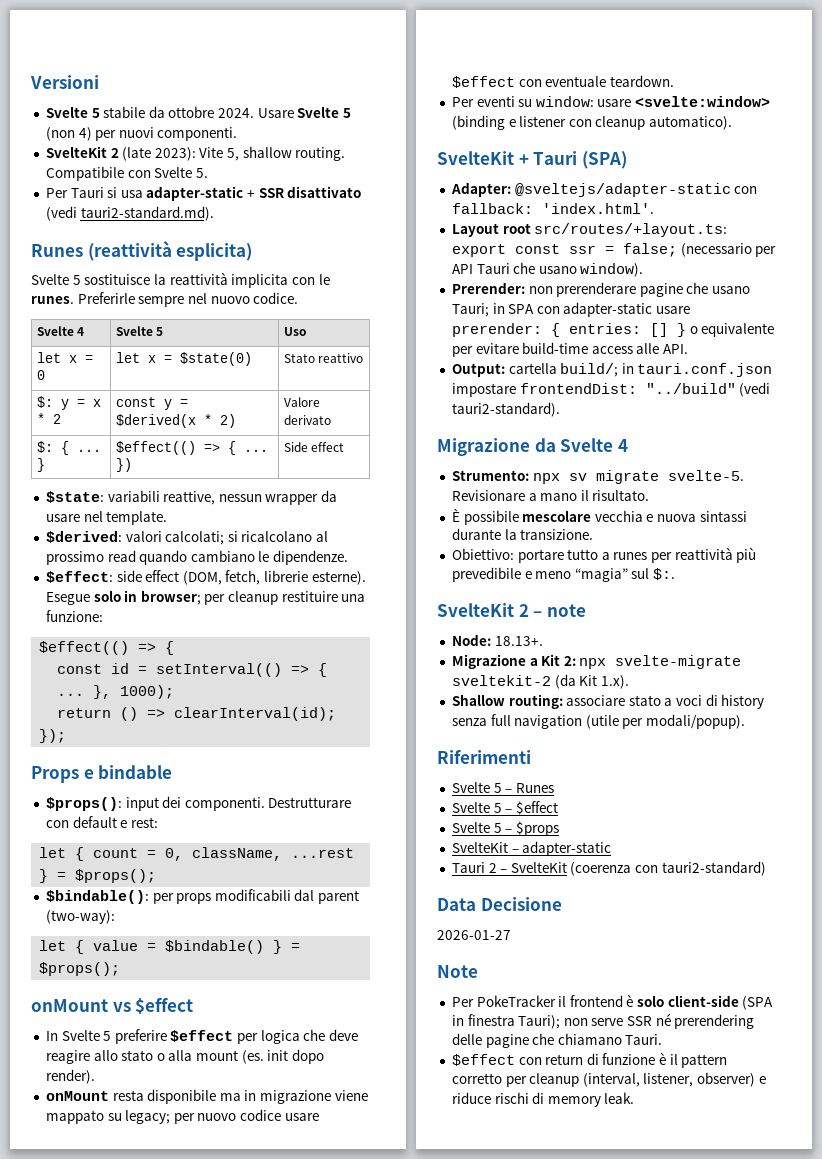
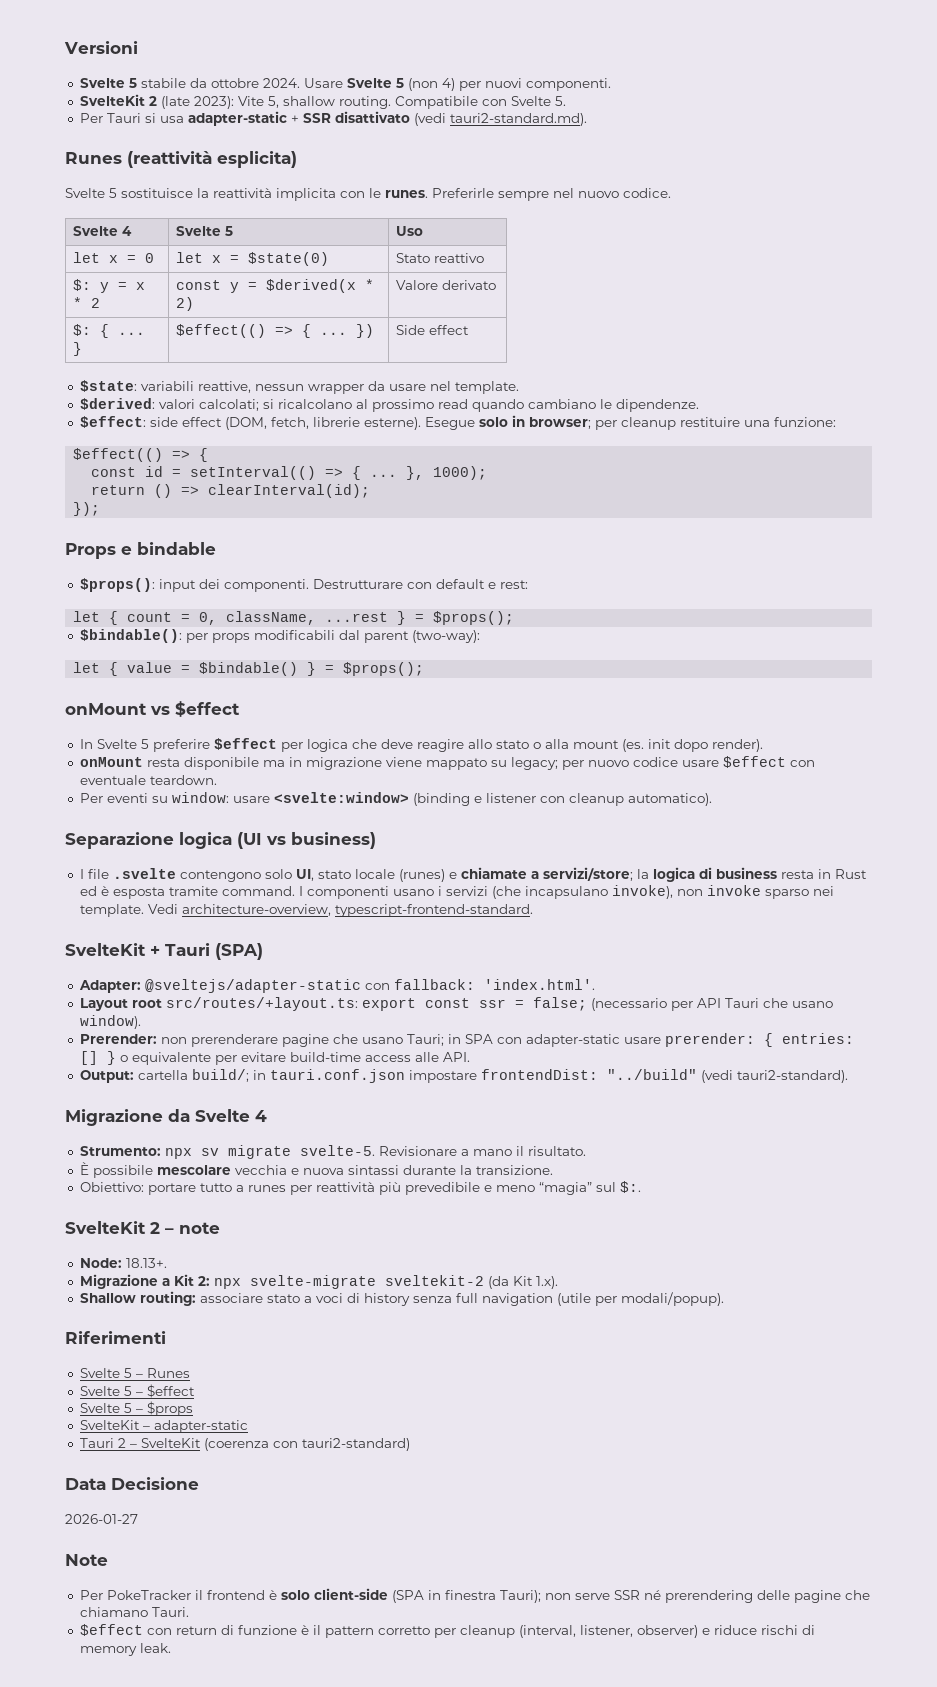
+ Separazione logica (UI vs business)
+ I file .svelte contengono solo UI, stato locale (runes) e chiamate a servizi/store; la logica di business resta in Rust ed è esposta tramite command. I componenti usano i servizi (che incapsulano invoke), non invoke sparso nei template. Vedi architecture-overview, typescript-frontend-standard.

